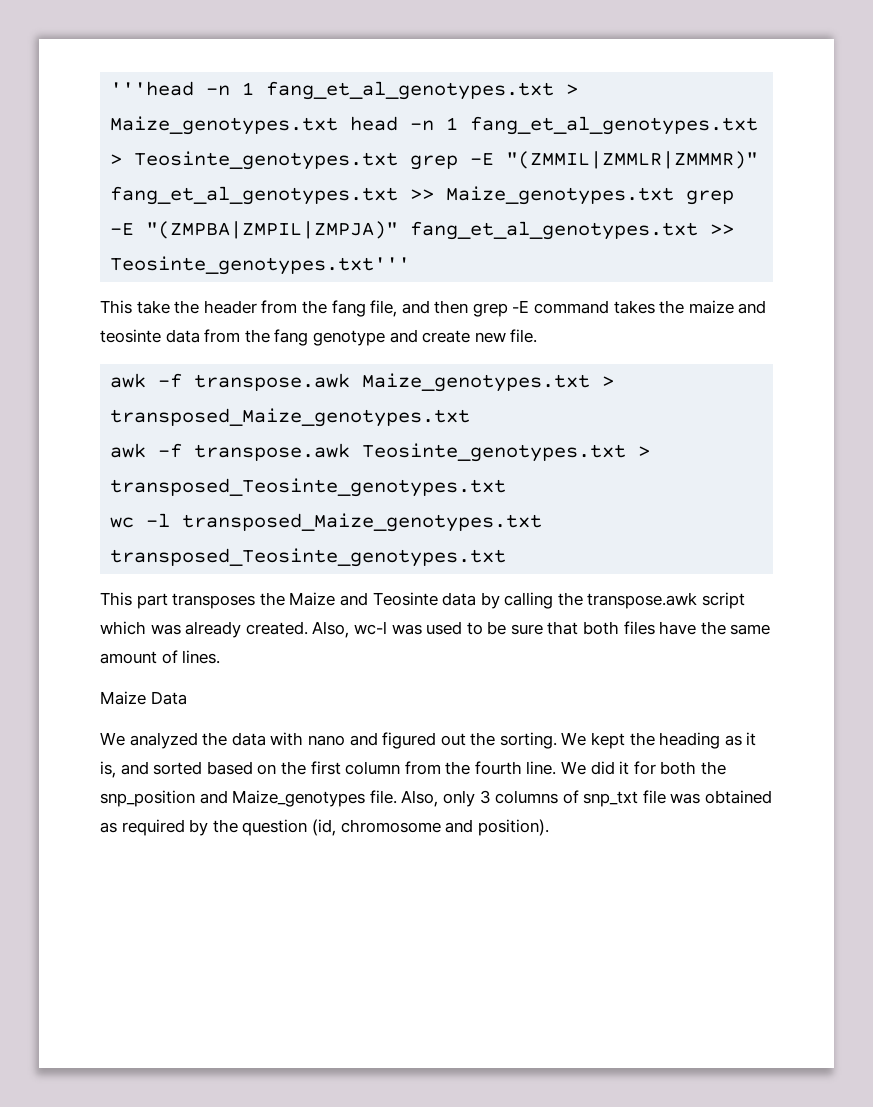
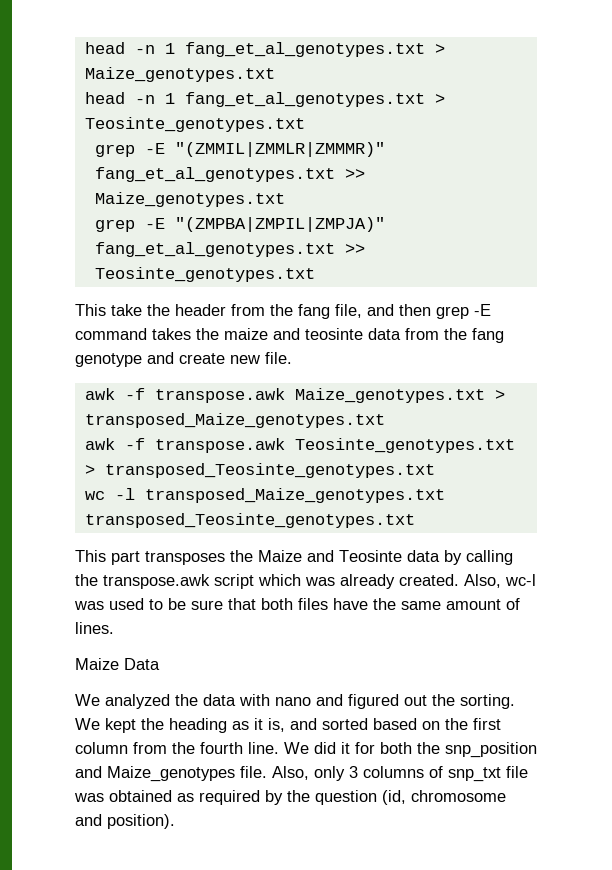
- '''head -n 1 fang_et_al_genotypes.txt > Maize_genotypes.txt head -n 1 fang_et_al_genotypes.txt > Teosinte_genotypes.txt grep -E "(ZMMIL|ZMMLR|ZMMMR)" fang_et_al_genotypes.txt >> Maize_genotypes.txt grep -E "(ZMPBA|ZMPIL|ZMPJA)" fang_et_al_genotypes.txt >> Teosinte_genotypes.txt'''
+ head -n 1 fang_et_al_genotypes.txt > Maize_genotypes.txt
+ head -n 1 fang_et_al_genotypes.txt > Teosinte_genotypes.txt
+ grep -E "(ZMMIL|ZMMLR|ZMMMR)" fang_et_al_genotypes.txt >> Maize_genotypes.txt
+ grep -E "(ZMPBA|ZMPIL|ZMPJA)" fang_et_al_genotypes.txt >> Teosinte_genotypes.txt

